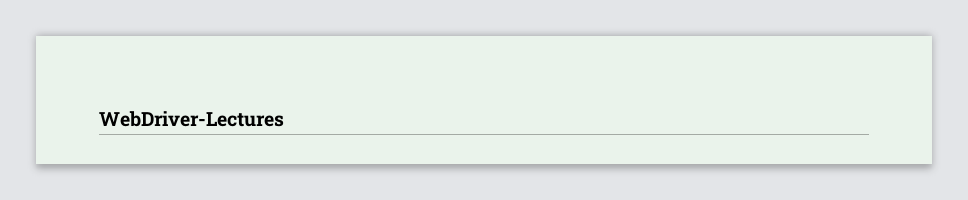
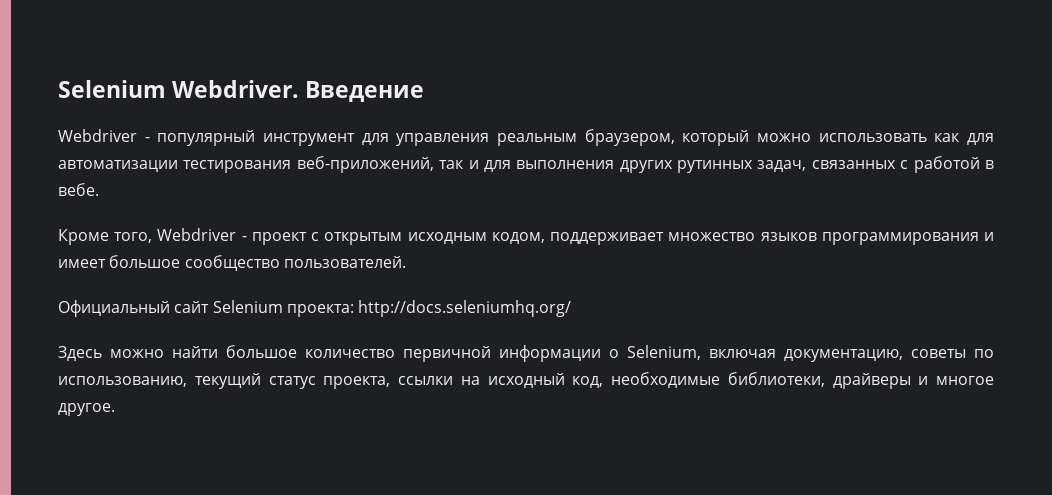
- WebDriver-Lectures
+ Selenium Webdriver. Введение
+ Webdriver - популярный инструмент для управления реальным браузером, который можно использовать как для автоматизации тестирования веб-приложений, так и для выполнения других рутинных задач, связанных с работой в вебе.
+ Кроме того, Webdriver - проект с открытым исходным кодом, поддерживает множество языков программирования и имеет большое сообщество пользователей.
+ Официальный сайт Selenium проекта: http://docs.seleniumhq.org/
+ Здесь можно найти большое количество первичной информации о Selenium, включая документацию, советы по использованию, текущий статус проекта, ссылки на исходный код, необходимые библиотеки, драйверы и многое другое.

